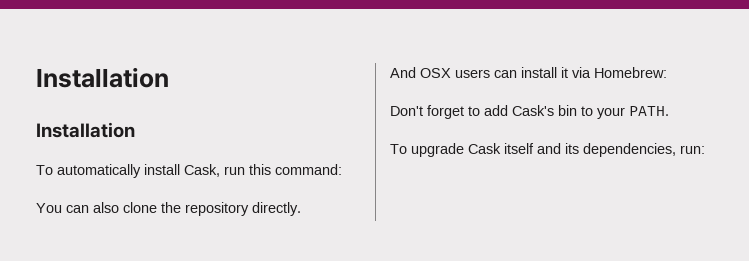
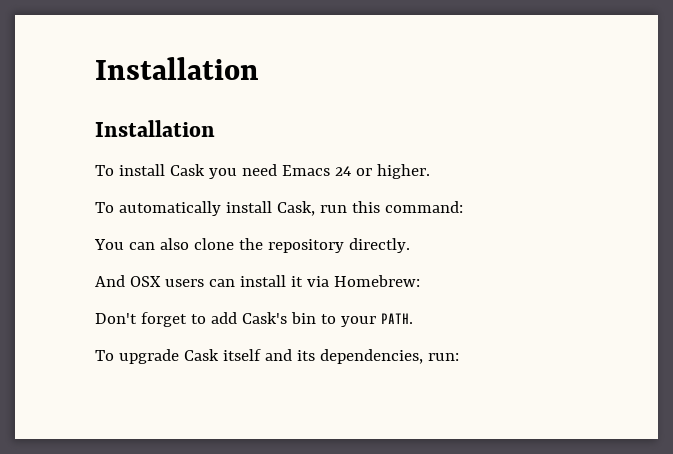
+ To install Cask you need Emacs 24 or higher.

